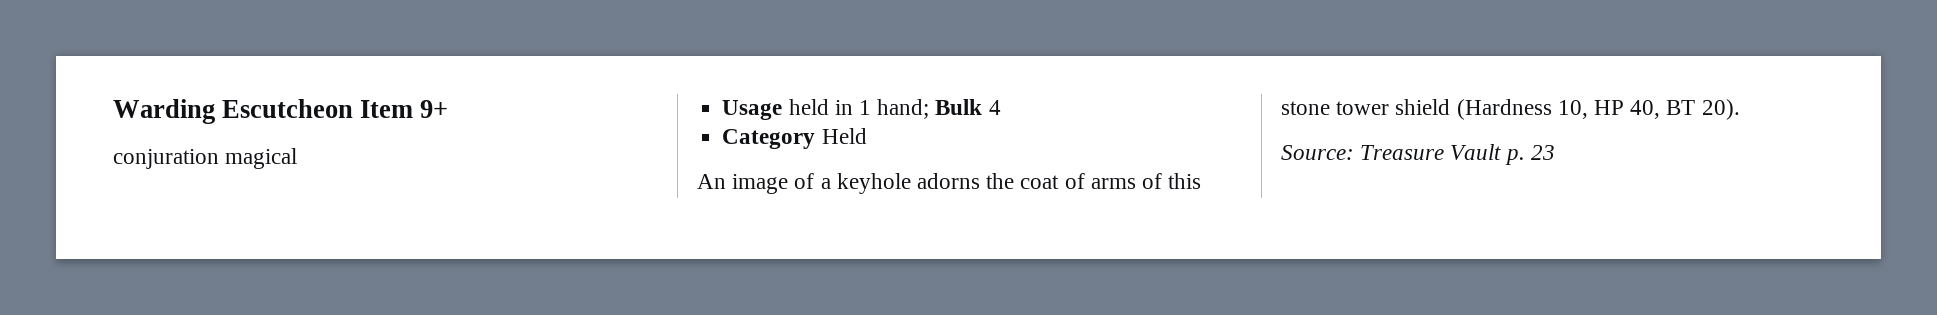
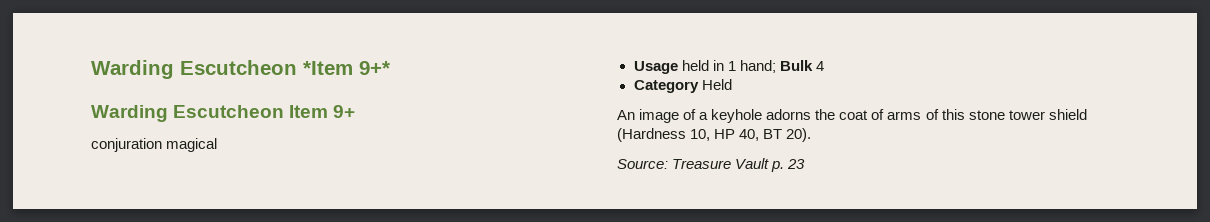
+ Warding Escutcheon *Item 9+*

